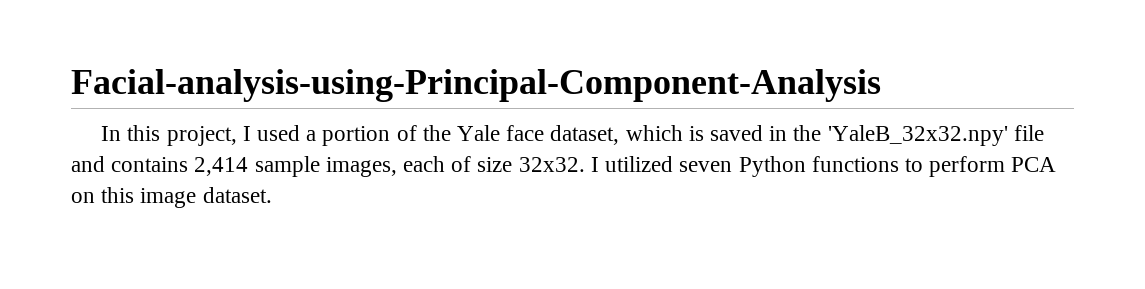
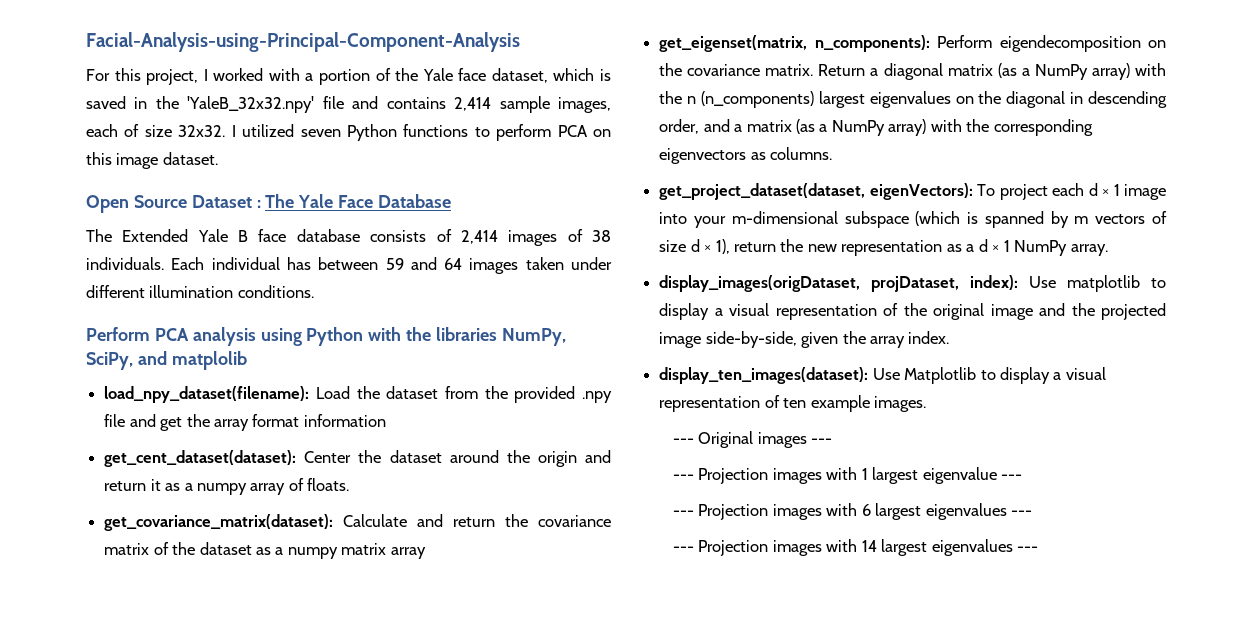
- Facial-analysis-using-Principal-Component-Analysis
- In this project, I used a portion of the Yale face dataset, which is saved in the 'YaleB_32x32.npy' file and contains 2,414 sample images, each of size 32x32.
+ Facial-Analysis-using-Principal-Component-Analysis
+ For this project, I worked with a portion of the Yale face dataset, which is saved in the 'YaleB_32x32.npy' file and contains 2,414 sample images, each of size 32x32.
+ Open Source Dataset : The Yale Face Database
+ The Extended Yale B face database consists of 2,414 images of 38 individuals. Each individual has between 59 and 64 images taken under different illumination conditions.
+ Perform PCA analysis using Python with the libraries NumPy, SciPy, and matplolib
+ load_npy_dataset(filename): Load the dataset from the provided .npy file and get the array format information
+ get_cent_dataset(dataset): Center the dataset around the origin and return it as a numpy array of floats.
+ get_covariance_matrix(dataset): Calculate and return the covariance matrix of the dataset as a numpy matrix array
+ get_eigenset(matrix, n_components): Perform eigendecomposition on the covariance matrix. Return a diagonal matrix (as a NumPy array) with the n (n_components) largest eigenvalues on the diagonal in descending order, and a matrix (as a NumPy array) with the corresponding eigenvectors as columns.
+ get_project_dataset(dataset, eigenVectors): To project each d × 1 image into your m-dimensional subspace (which is spanned by m vectors of size d × 1), return the new representation as a d × 1 NumPy array.
+ display_images(origDataset, projDataset, index): Use matplotlib to display a visual representation of the original image and the projected image side-by-side, given the array index.
+ display_ten_images(dataset): Use Matplotlib to display a visual representation of ten example images.
+ --- Original images ---
+ --- Projection images with 1 largest eigenvalue ---
+ --- Projection images with 6 largest eigenvalues ---
+ --- Projection images with 14 largest eigenvalues ---

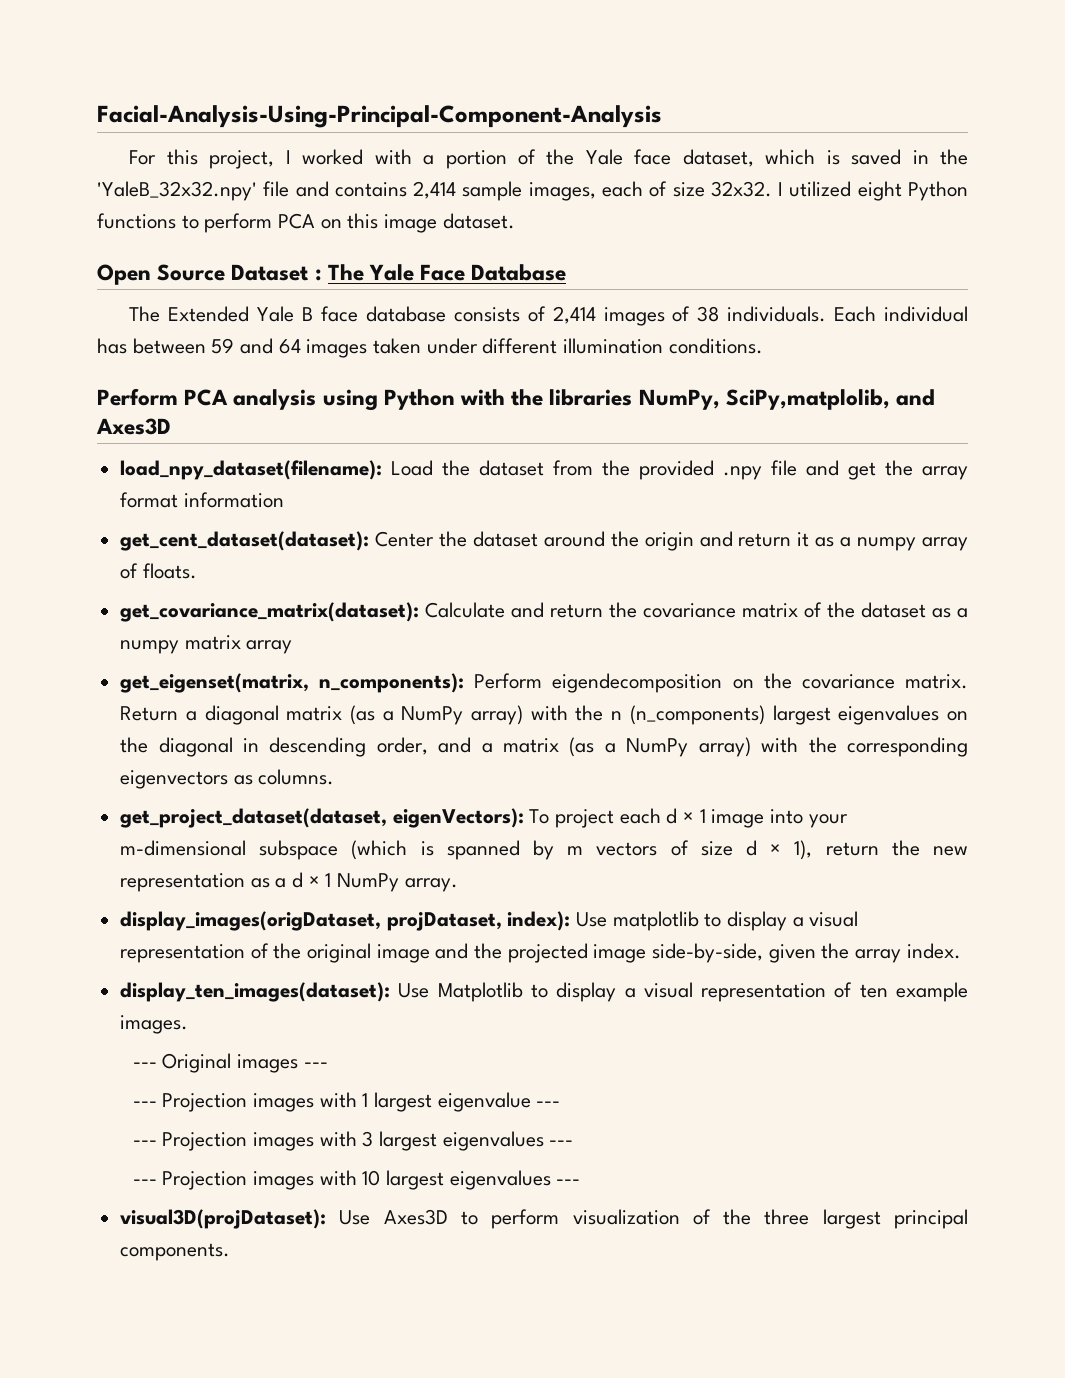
- Facial-Analysis-using-Principal-Component-Analysis
+ Facial-Analysis-Using-Principal-Component-Analysis
- I utilized seven Python functions to perform PCA on this image dataset.
+ I utilized eight Python functions to perform PCA on this image dataset.
- Perform PCA analysis using Python with the libraries NumPy, SciPy, and matplolib
+ Perform PCA analysis using Python with the libraries NumPy, SciPy,matplolib, and Axes3D
- --- Projection images with 6 largest eigenvalues ---
+ --- Projection images with 3 largest eigenvalues ---
- --- Projection images with 14 largest eigenvalues ---
+ --- Projection images with 10 largest eigenvalues ---
+ visual3D(projDataset): Use Axes3D to perform visualization of the three largest principal components.

